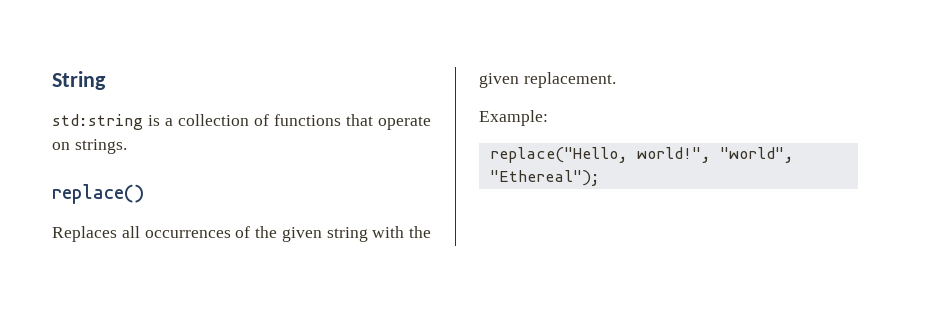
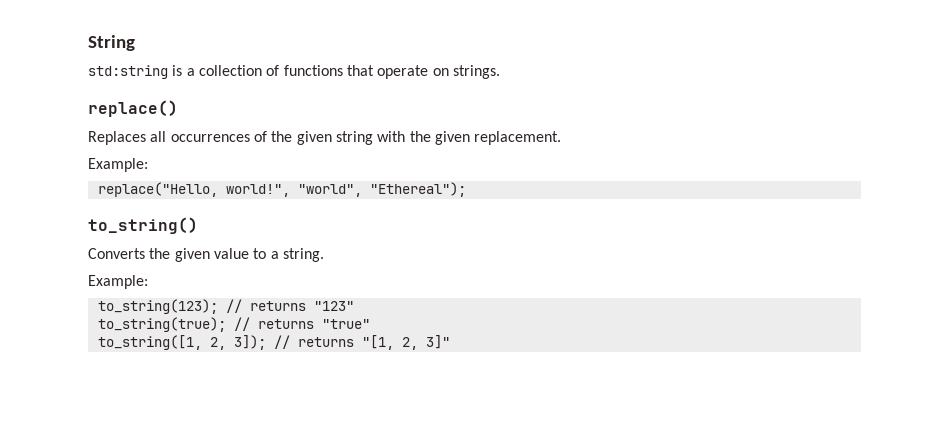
+ to_string()
+ Converts the given value to a string.
+ Example:
+ to_string(123); // returns "123"
+ to_string(true); // returns "true"
+ to_string([1, 2, 3]); // returns "[1, 2, 3]"

